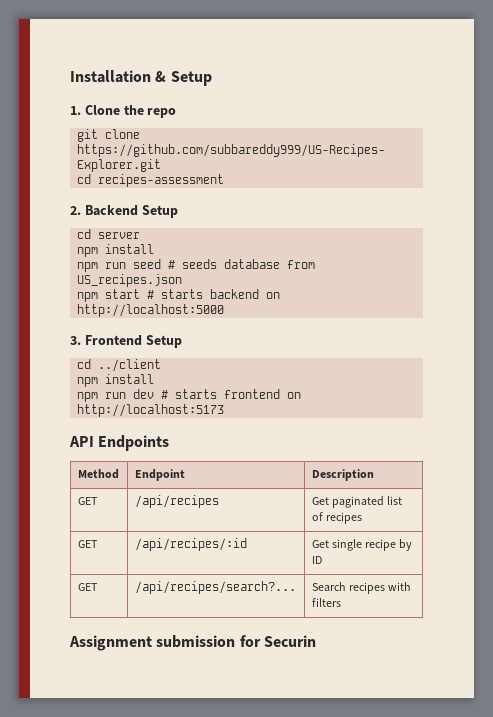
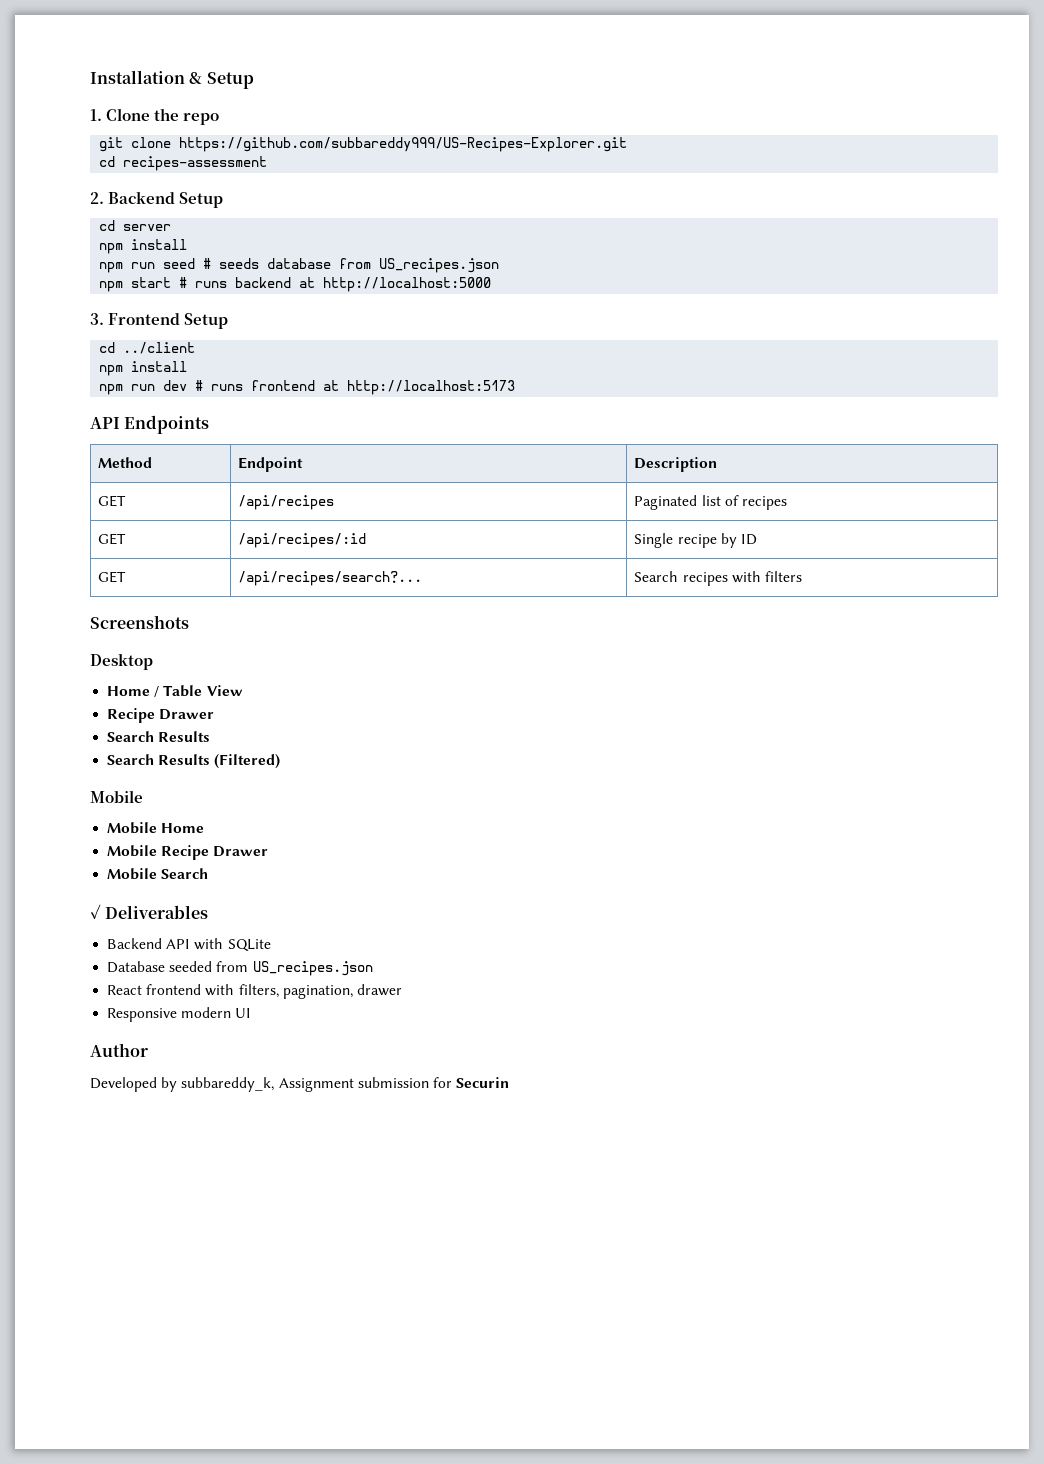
- npm start # starts backend on http://localhost:5000
+ npm start # runs backend at http://localhost:5000
- npm run dev # starts frontend on http://localhost:5173
+ npm run dev # runs frontend at http://localhost:5173
- GET | /api/recipes | Get paginated list of recipes
+ GET | /api/recipes | Paginated list of recipes
- GET | /api/recipes/:id | Get single recipe by ID
+ GET | /api/recipes/:id | Single recipe by ID
- Assignment submission for Securin
+ Screenshots
+ Desktop
+ Home / Table View
+ Recipe Drawer
+ Search Results
+ Search Results (Filtered)
+ Mobile
+ Mobile Home
+ Mobile Recipe Drawer
+ Mobile Search
+ ✓ Deliverables
+ Backend API with SQLite
+ Database seeded from US_recipes.json
+ React frontend with filters, pagination, drawer
+ Responsive modern UI
+ Author
+ Developed by subbareddy_k, Assignment submission for Securin

